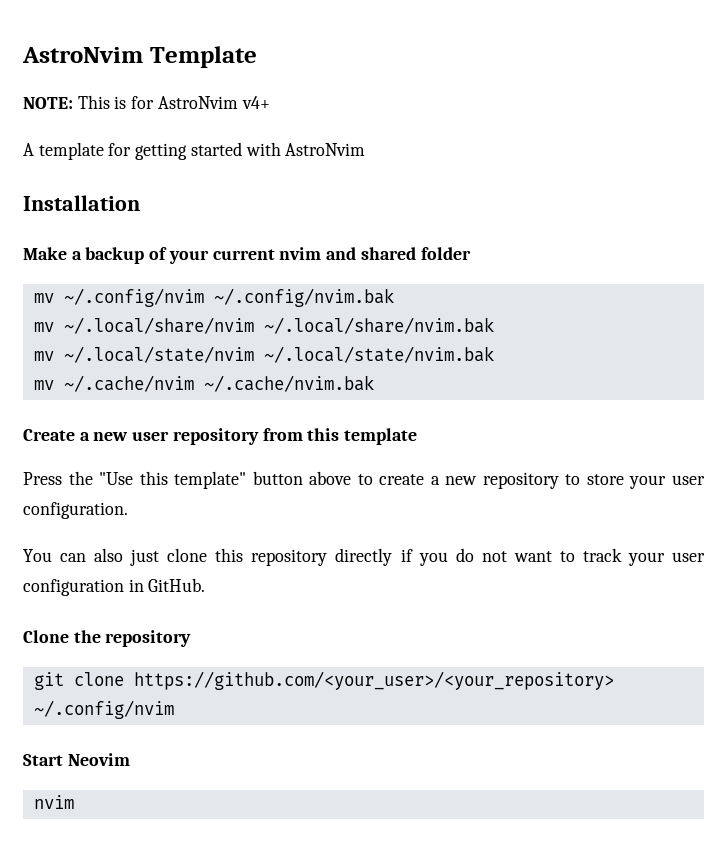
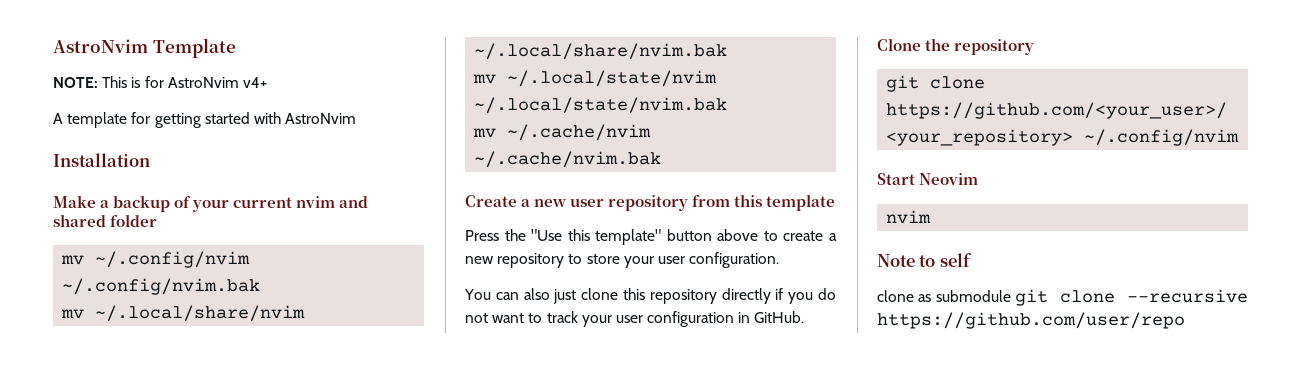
+ Note to self
+ clone as submodule git clone --recursive https://github.com/user/repo

